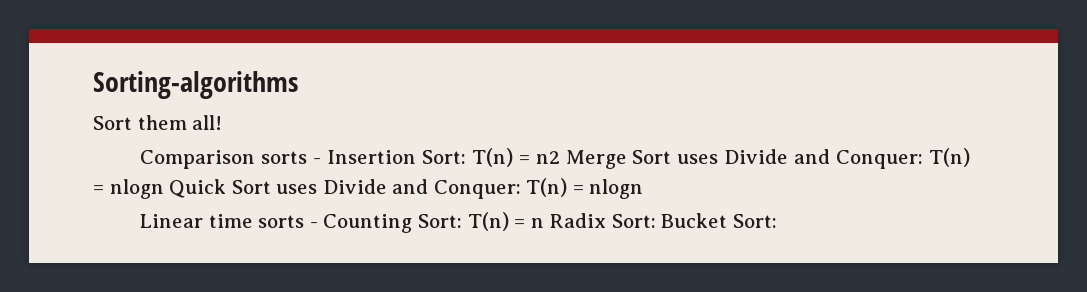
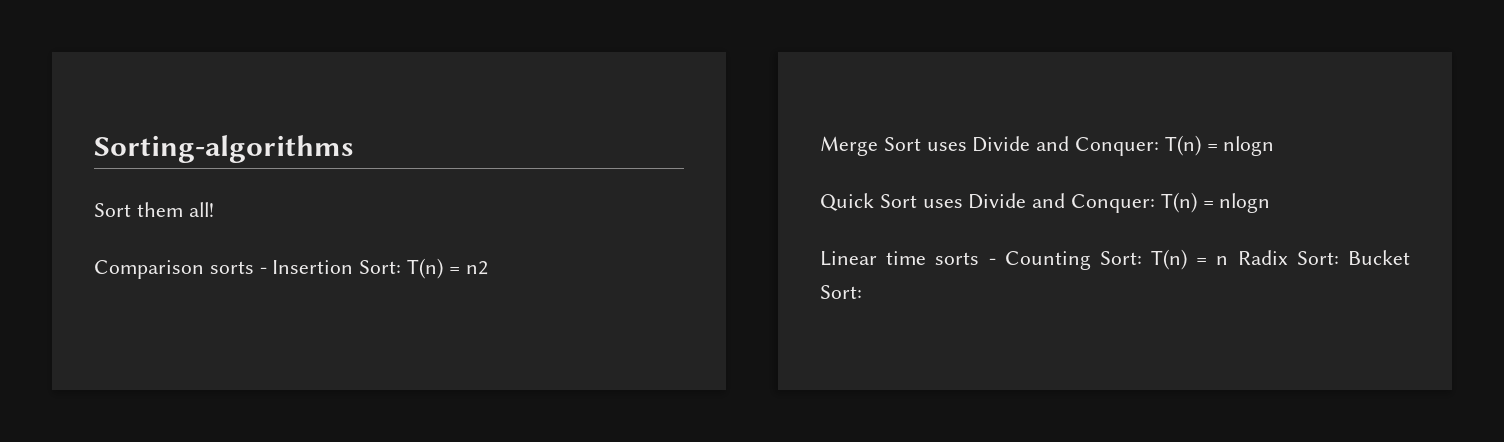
- Comparison sorts - Insertion Sort: T(n) = n2 Merge Sort uses Divide and Conquer: T(n) = nlogn Quick Sort uses Divide and Conquer: T(n) = nlogn
+ Comparison sorts - Insertion Sort: T(n) = n2
+ Merge Sort uses Divide and Conquer: T(n) = nlogn
+ Quick Sort uses Divide and Conquer: T(n) = nlogn

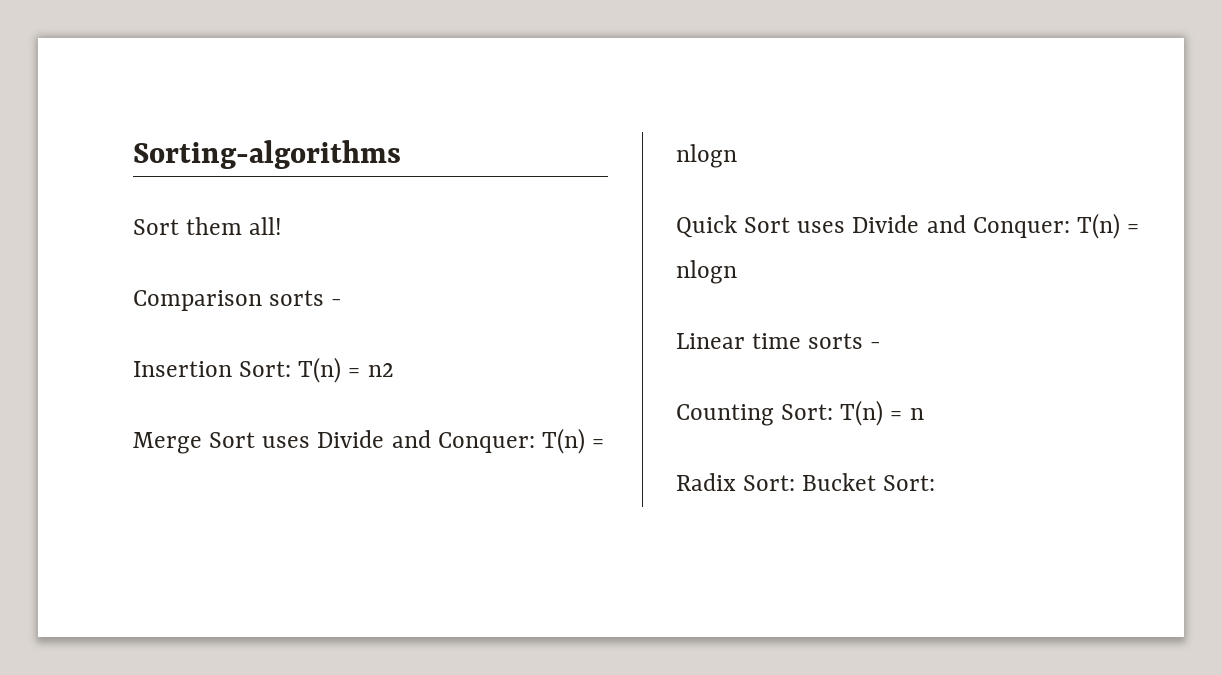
- Comparison sorts - Insertion Sort: T(n) = n2
+ Comparison sorts -
+ Insertion Sort: T(n) = n2
- Linear time sorts - Counting Sort: T(n) = n Radix Sort: Bucket Sort:
+ Linear time sorts -
+ Counting Sort: T(n) = n
+ Radix Sort: Bucket Sort:

